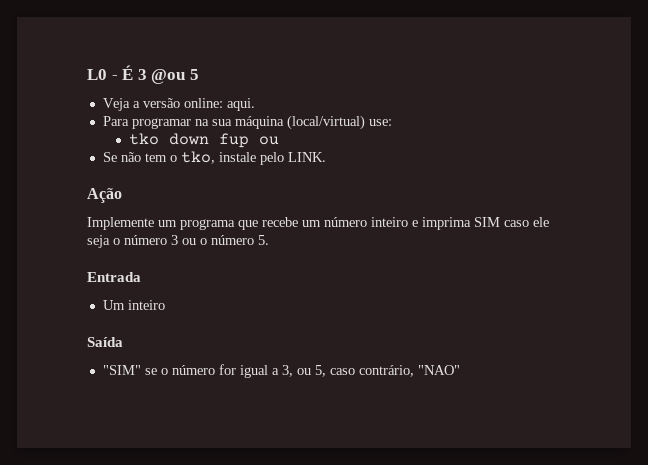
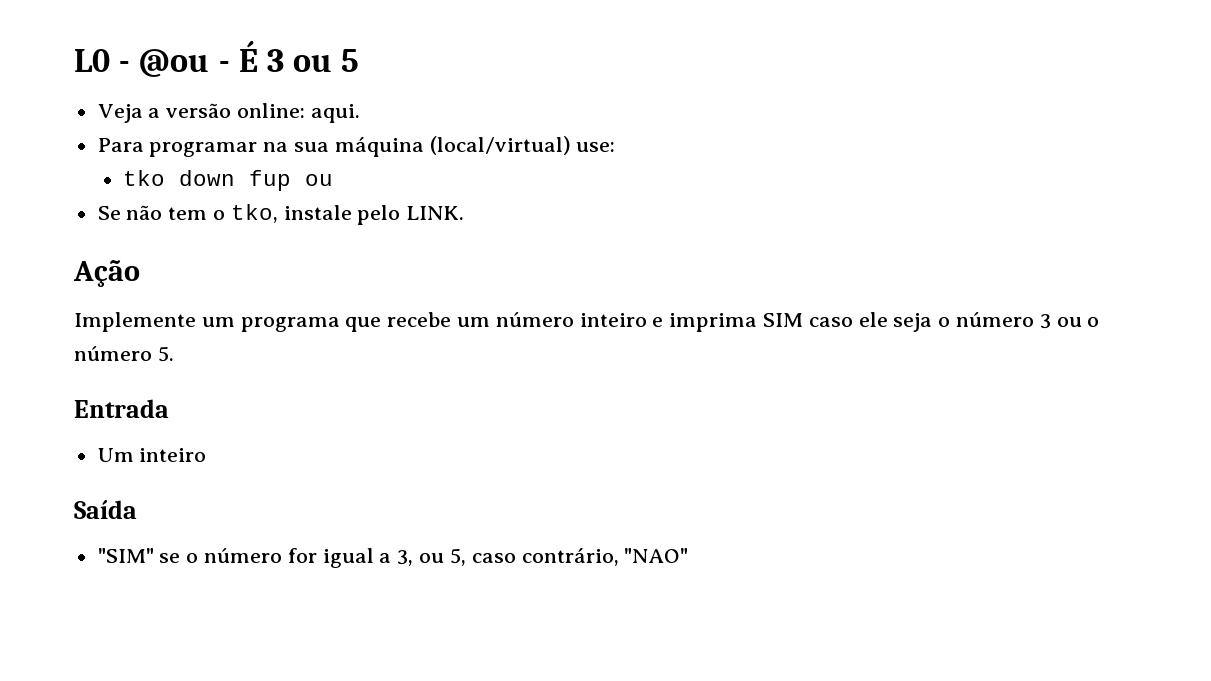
- L0 - É 3 @ou 5
+ L0 - @ou - É 3 ou 5

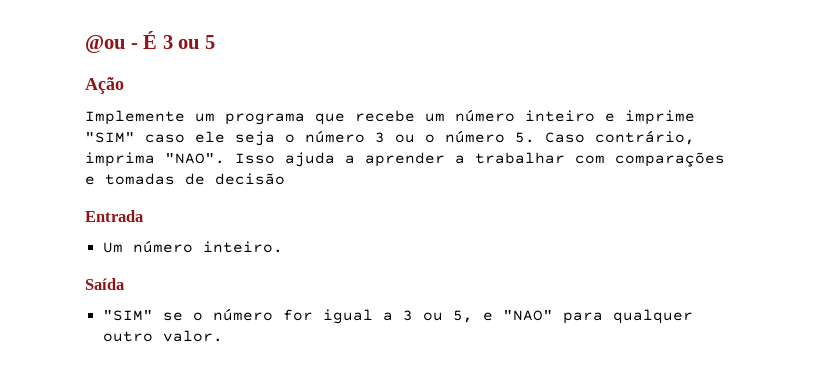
- L0 - @ou - É 3 ou 5
+ @ou - É 3 ou 5
- Veja a versão online: aqui.
- Para programar na sua máquina (local/virtual) use:
- tko down fup ou
- Se não tem o tko, instale pelo LINK.
- Implemente um programa que recebe um número inteiro e imprima SIM caso ele seja o número 3 ou o número 5.
+ Implemente um programa que recebe um número inteiro e imprime "SIM" caso ele seja o número 3 ou o número 5. Caso contrário, imprima "NAO". Isso ajuda a aprender a trabalhar com comparações e tomadas de decisão
- Um inteiro
+ Um número inteiro.
- "SIM" se o número for igual a 3, ou 5, caso contrário, "NAO"
+ "SIM" se o número for igual a 3 ou 5, e "NAO" para qualquer outro valor.

